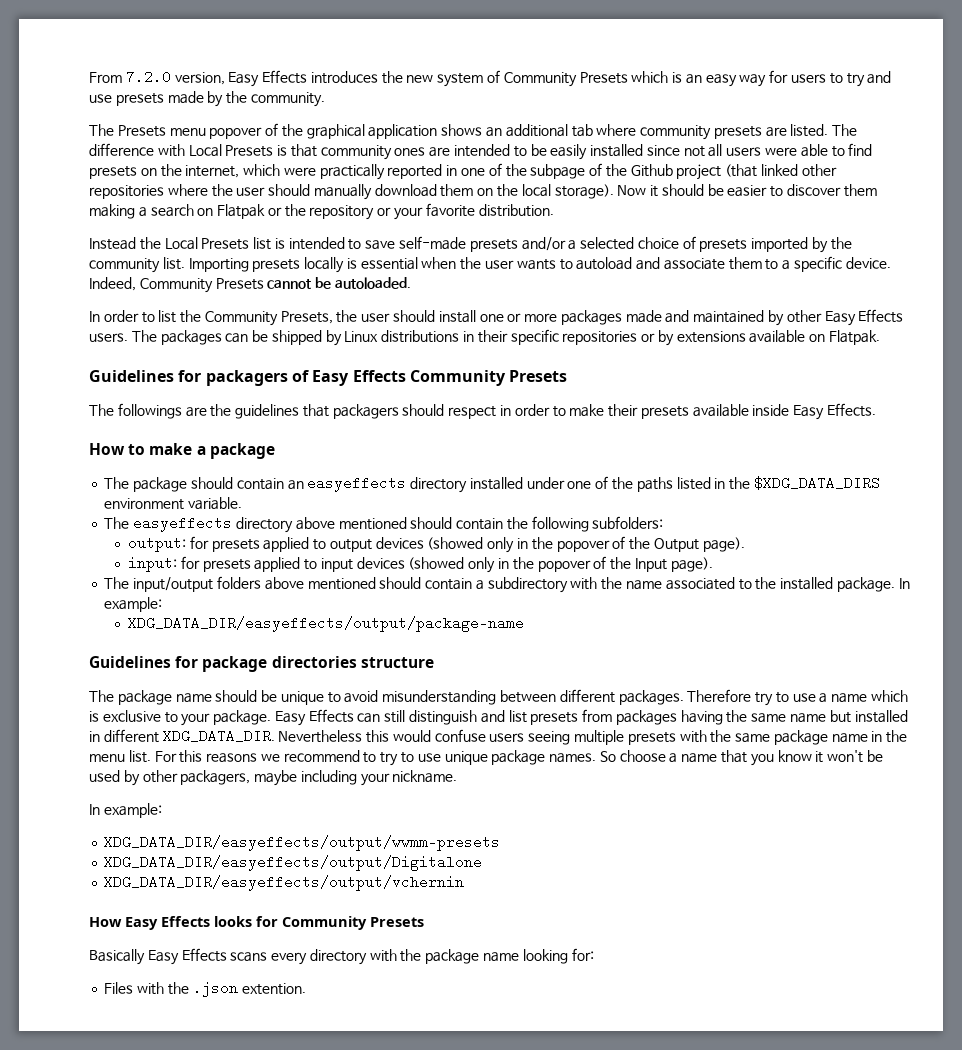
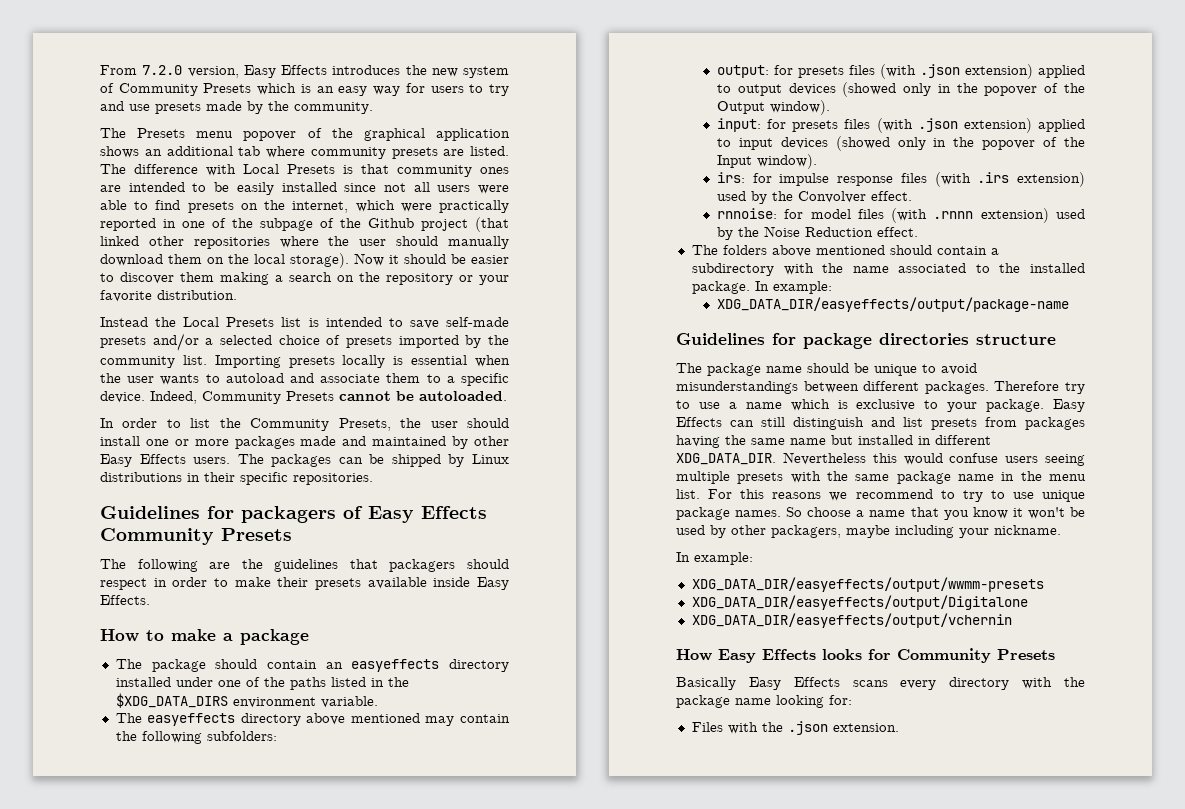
- Now it should be easier to discover them making a search on Flatpak or the repository or your favorite distribution.
+ Now it should be easier to discover them making a search on the repository or your favorite distribution.
- The packages can be shipped by Linux distributions in their specific repositories or by extensions available on Flatpak.
+ The packages can be shipped by Linux distributions in their specific repositories.
- The followings are the guidelines that packagers should respect in order to make their presets available inside Easy Effects.
+ The following are the guidelines that packagers should respect in order to make their presets available inside Easy Effects.
- The easyeffects directory above mentioned should contain the following subfolders:
+ The easyeffects directory above mentioned may contain the following subfolders:
- output: for presets applied to output devices (showed only in the popover of the Output page).
+ output: for presets files (with .json extension) applied to output devices (showed only in the popover of the Output window).
- input: for presets applied to input devices (showed only in the popover of the Input page).
- The input/output folders above mentioned should contain a subdirectory with the name associated to the installed package.
+ input: for presets files (with .json extension) applied to input devices (showed only in the popover of the Input window).
+ irs: for impulse response files (with .irs extension) used by the Convolver effect.
+ rnnoise: for model files (with .rnnn extension) used by the Noise Reduction effect.
+ The folders above mentioned should contain a subdirectory with the name associated to the installed package.
- The package name should be unique to avoid misunderstanding between different packages.
+ The package name should be unique to avoid misunderstandings between different packages.
- Files with the .json extention.
+ Files with the .json extension.

